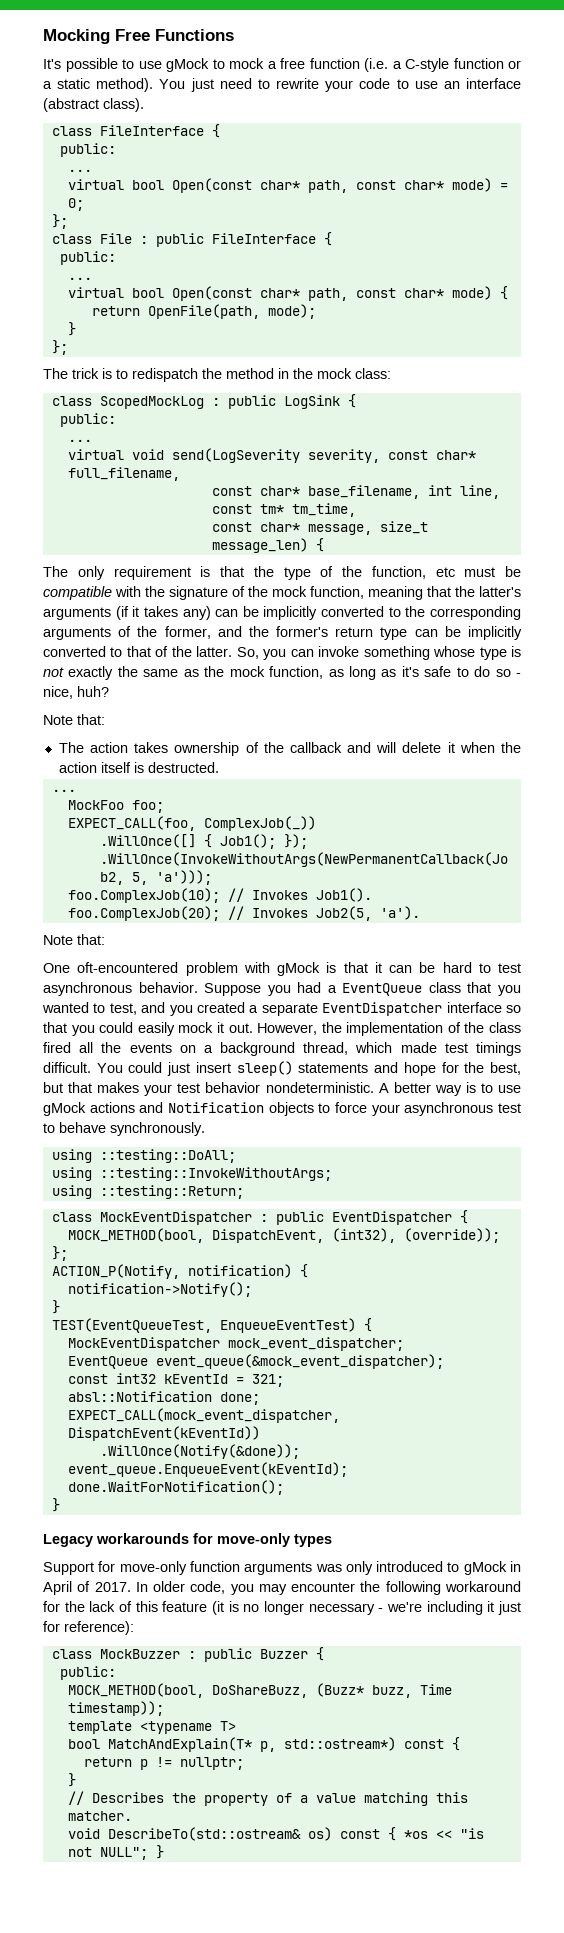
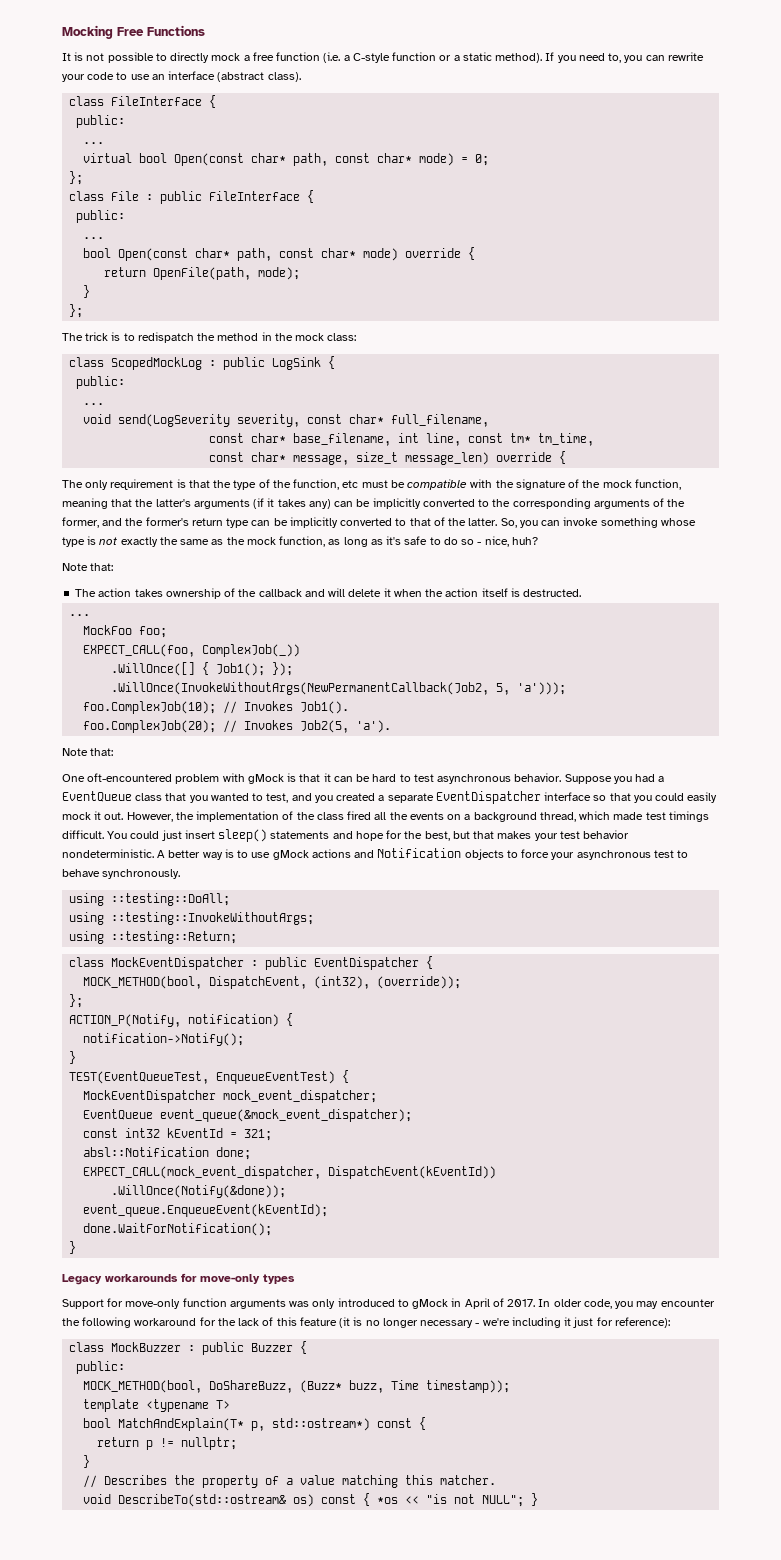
- It's possible to use gMock to mock a free function (i.e. a C-style function or a static method).
+ It is not possible to directly mock a free function (i.e. a C-style function or a static method).
- You just need to rewrite your code to use an interface (abstract class).
+ If you need to, you can rewrite your code to use an interface (abstract class).
- virtual bool Open(const char* path, const char* mode) {
+ bool Open(const char* path, const char* mode) override {
- virtual void send(LogSeverity severity, const char* full_filename,
+ void send(LogSeverity severity, const char* full_filename,
- const char* message, size_t message_len) {
+ const char* message, size_t message_len) override {

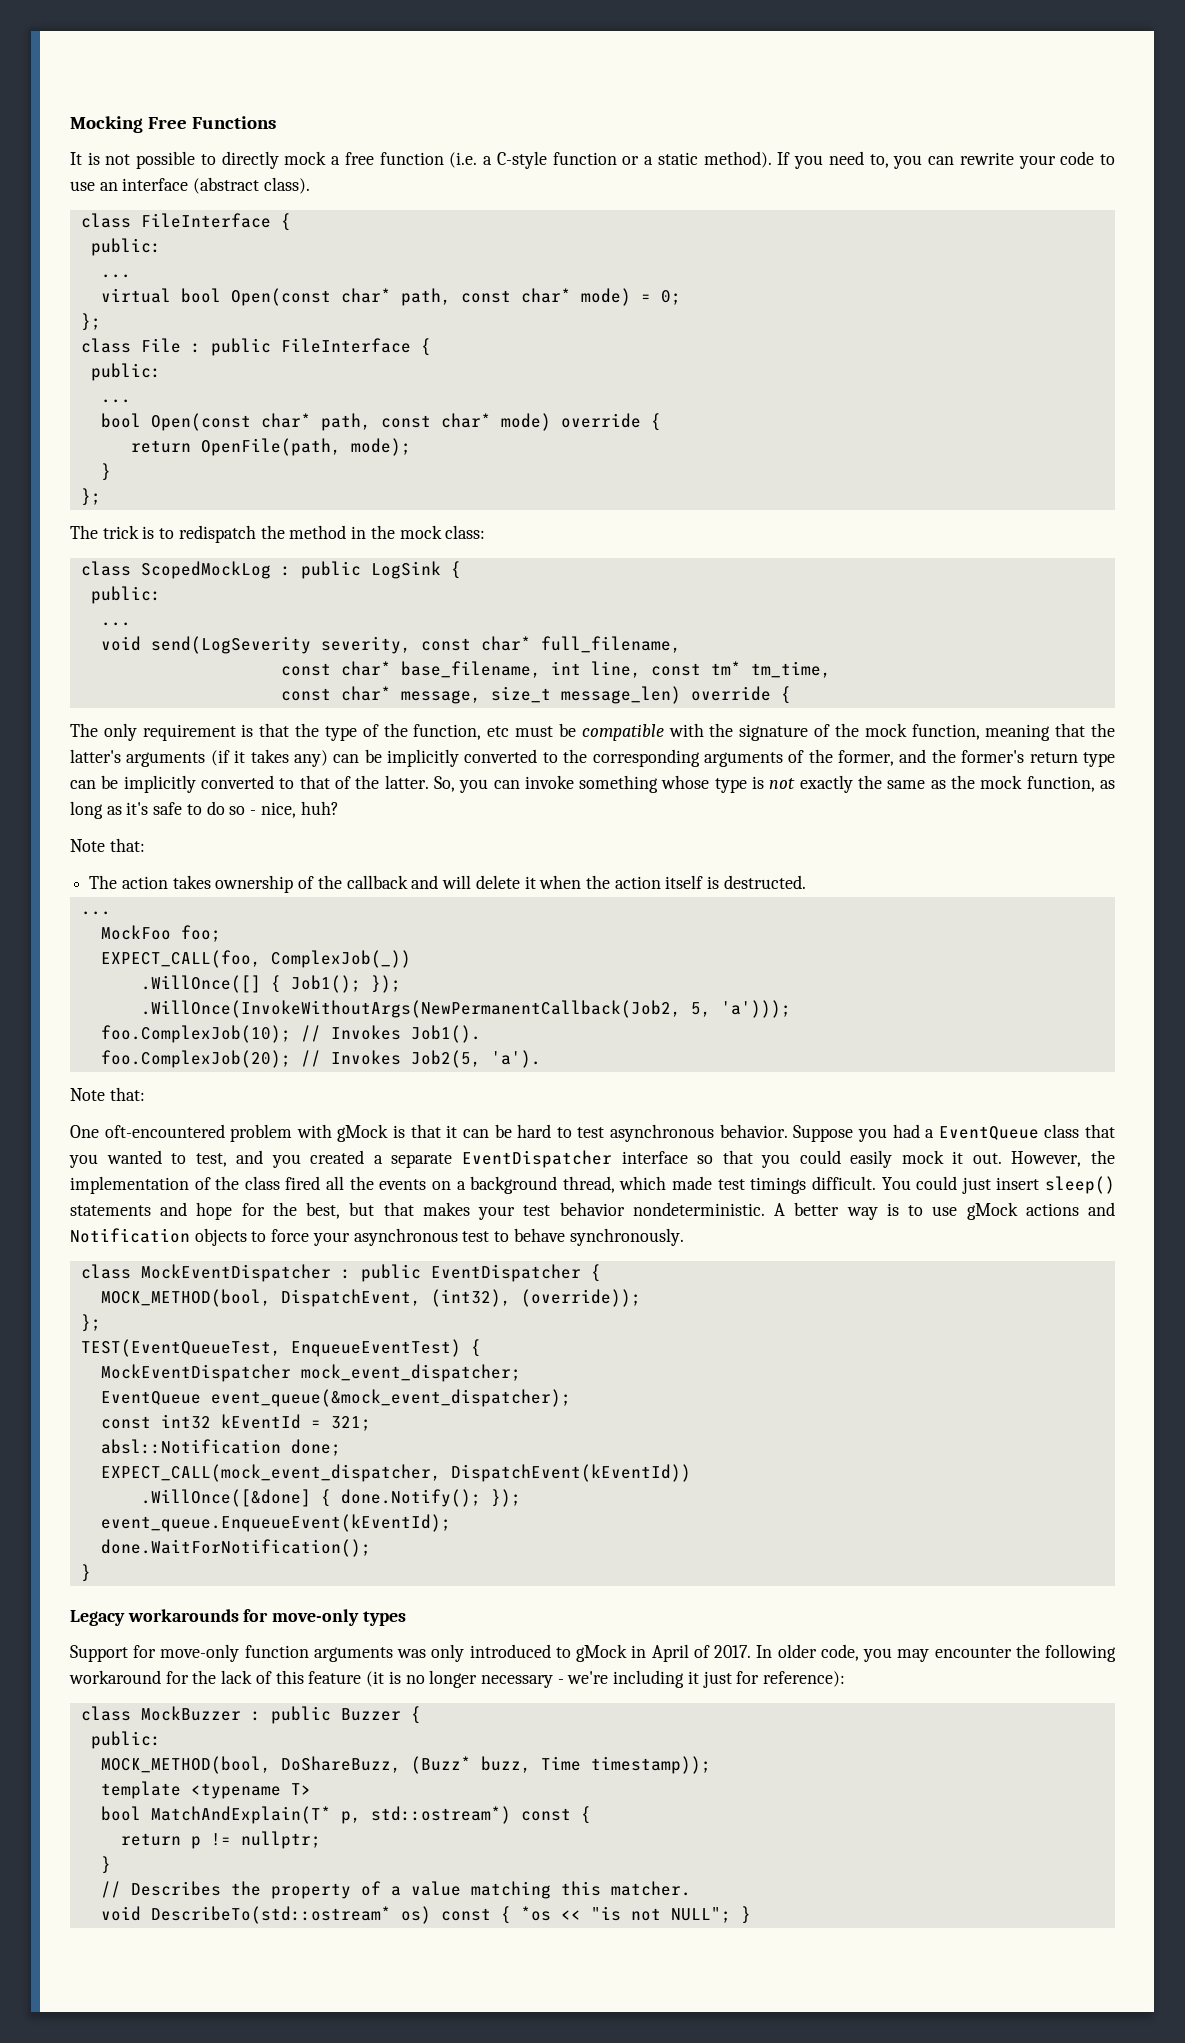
- using ::testing::DoAll;
- using ::testing::InvokeWithoutArgs;
- using ::testing::Return;
- ACTION_P(Notify, notification) {
- notification->Notify();
- }
- .WillOnce(Notify(&done));
+ .WillOnce([&done] { done.Notify(); });
- void DescribeTo(std::ostream& os) const { *os << "is not NULL"; }
+ void DescribeTo(std::ostream* os) const { *os << "is not NULL"; }

